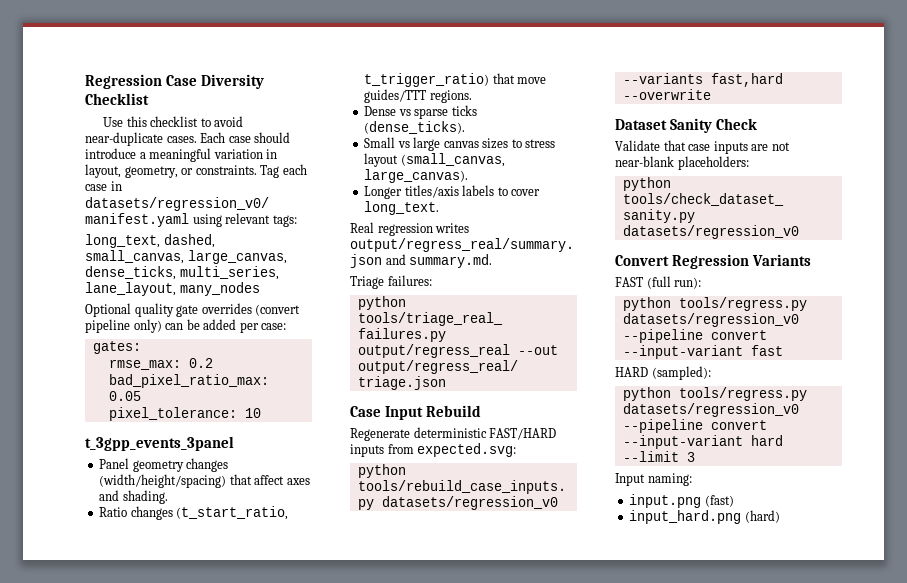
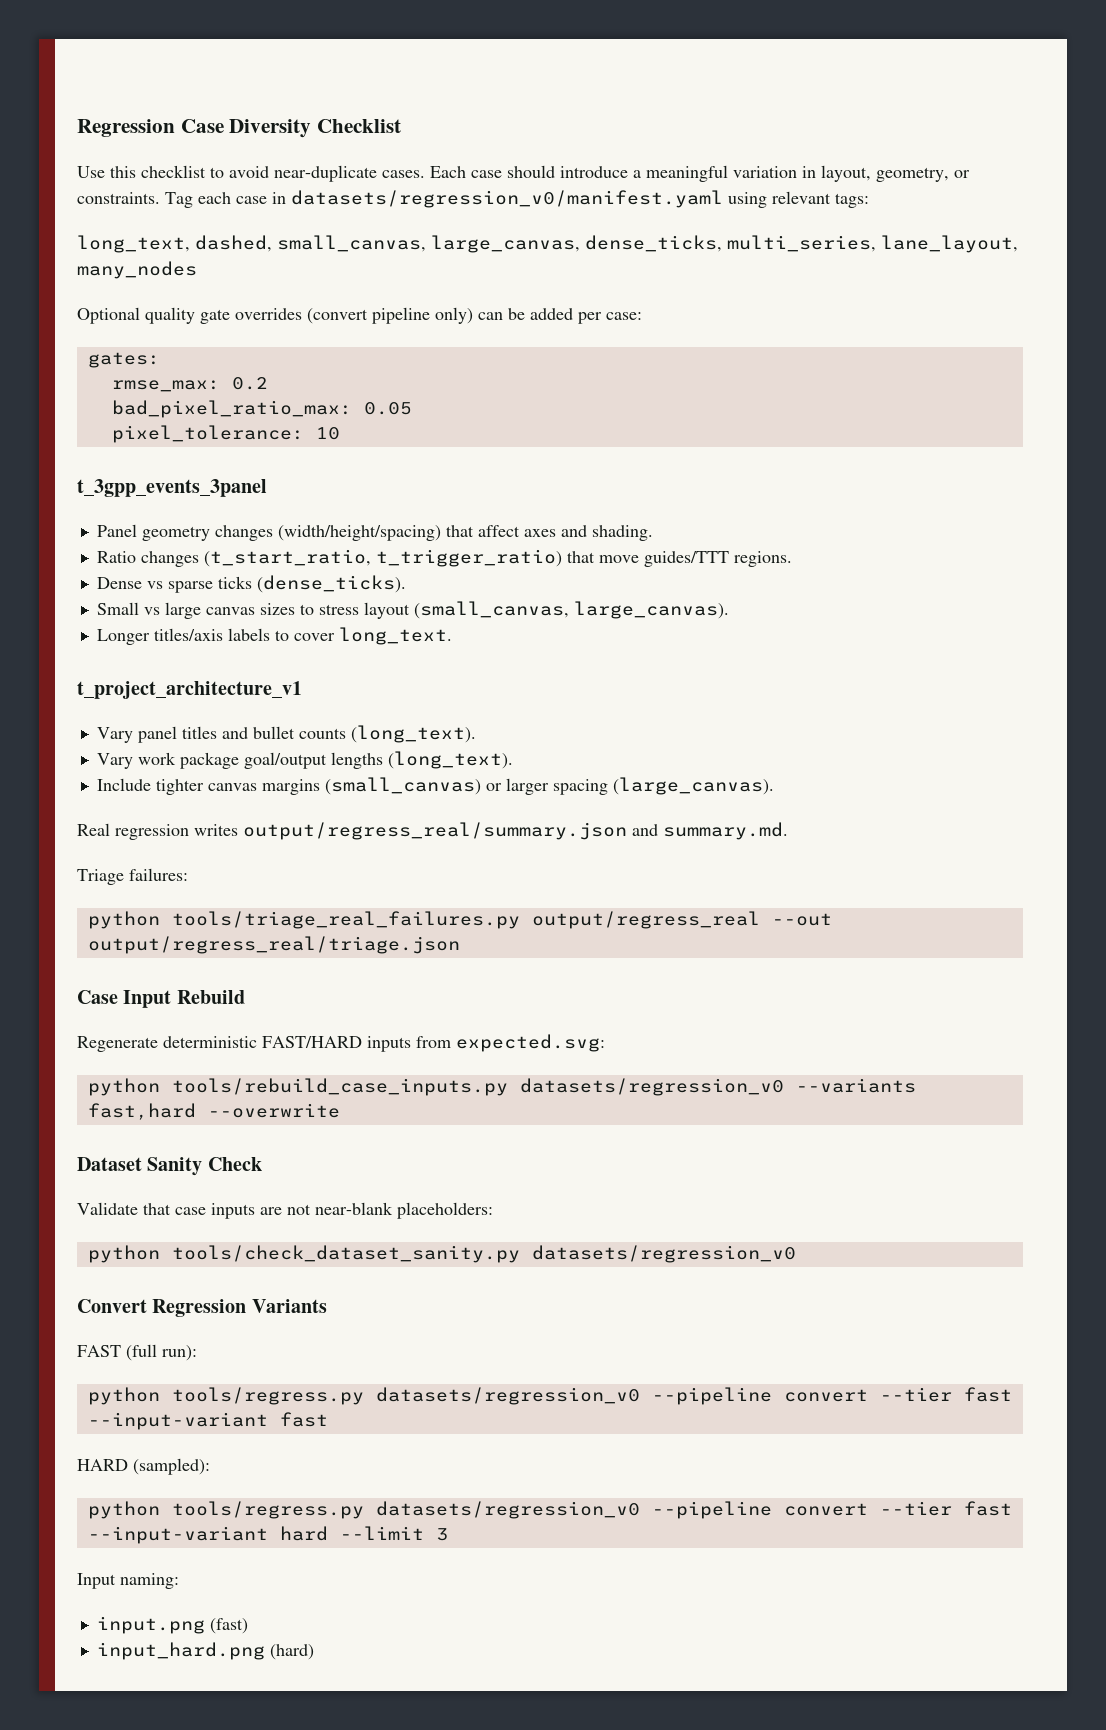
+ t_project_architecture_v1
+ Vary panel titles and bullet counts (long_text).
+ Vary work package goal/output lengths (long_text).
+ Include tighter canvas margins (small_canvas) or larger spacing (large_canvas).
- python tools/regress.py datasets/regression_v0 --pipeline convert --input-variant fast
+ python tools/regress.py datasets/regression_v0 --pipeline convert --tier fast --input-variant fast
- python tools/regress.py datasets/regression_v0 --pipeline convert --input-variant hard --limit 3
+ python tools/regress.py datasets/regression_v0 --pipeline convert --tier fast --input-variant hard --limit 3

